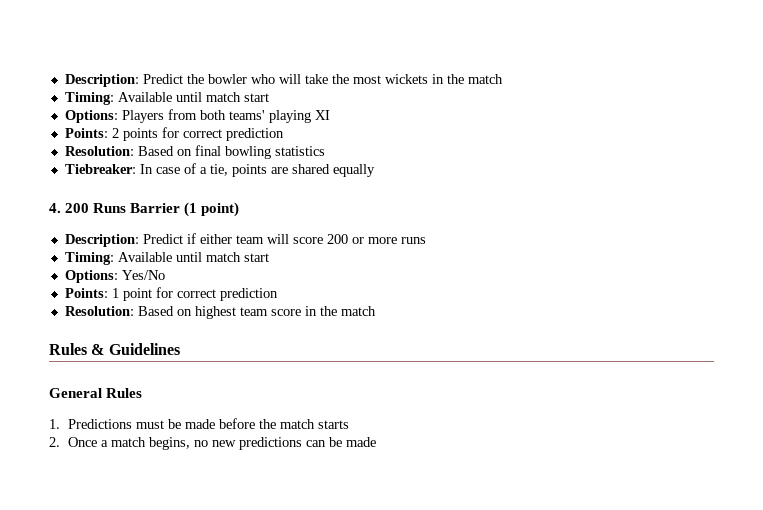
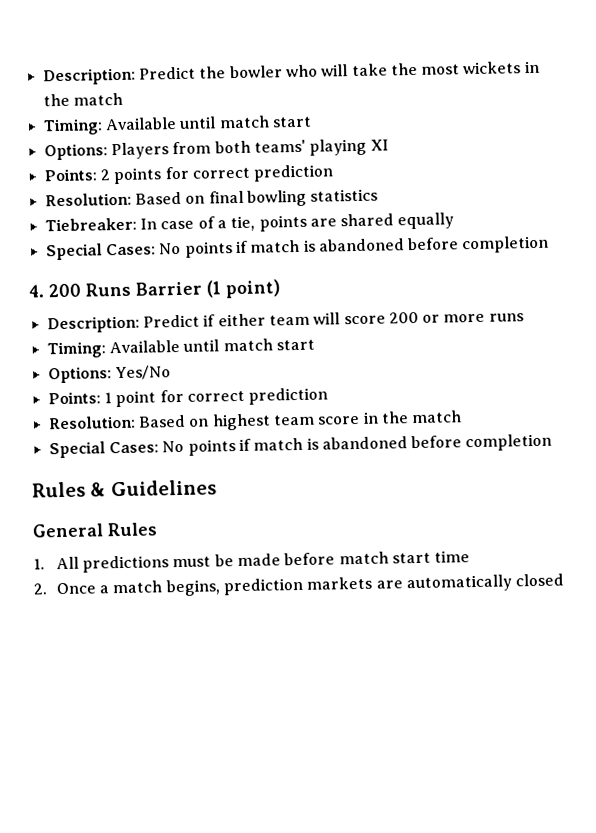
  Tiebreaker: In case of a tie, points are shared equally
+ Special Cases: No points if match is abandoned before completion
  Resolution: Based on highest team score in the match
+ Special Cases: No points if match is abandoned before completion
- 1. Predictions must be made before the match starts
+ 1. All predictions must be made before match start time
- 2. Once a match begins, no new predictions can be made
+ 2. Once a match begins, prediction markets are automatically closed

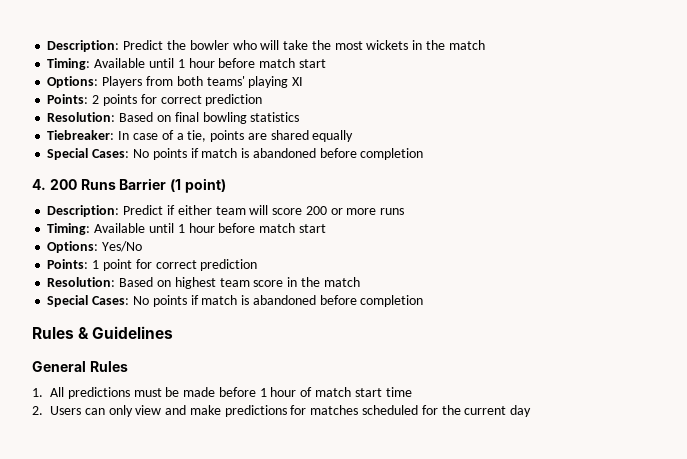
  Description: Predict the bowler who will take the most wickets in the match
- Timing: Available until match start
+ Timing: Available until 1 hour before match start
  Description: Predict if either team will score 200 or more runs
- Timing: Available until match start
+ Timing: Available until 1 hour before match start
- 1. All predictions must be made before match start time
+ 1. All predictions must be made before 1 hour of match start time
- 2. Once a match begins, prediction markets are automatically closed
+ 2. Users can only view and make predictions for matches scheduled for the current day

